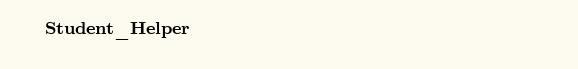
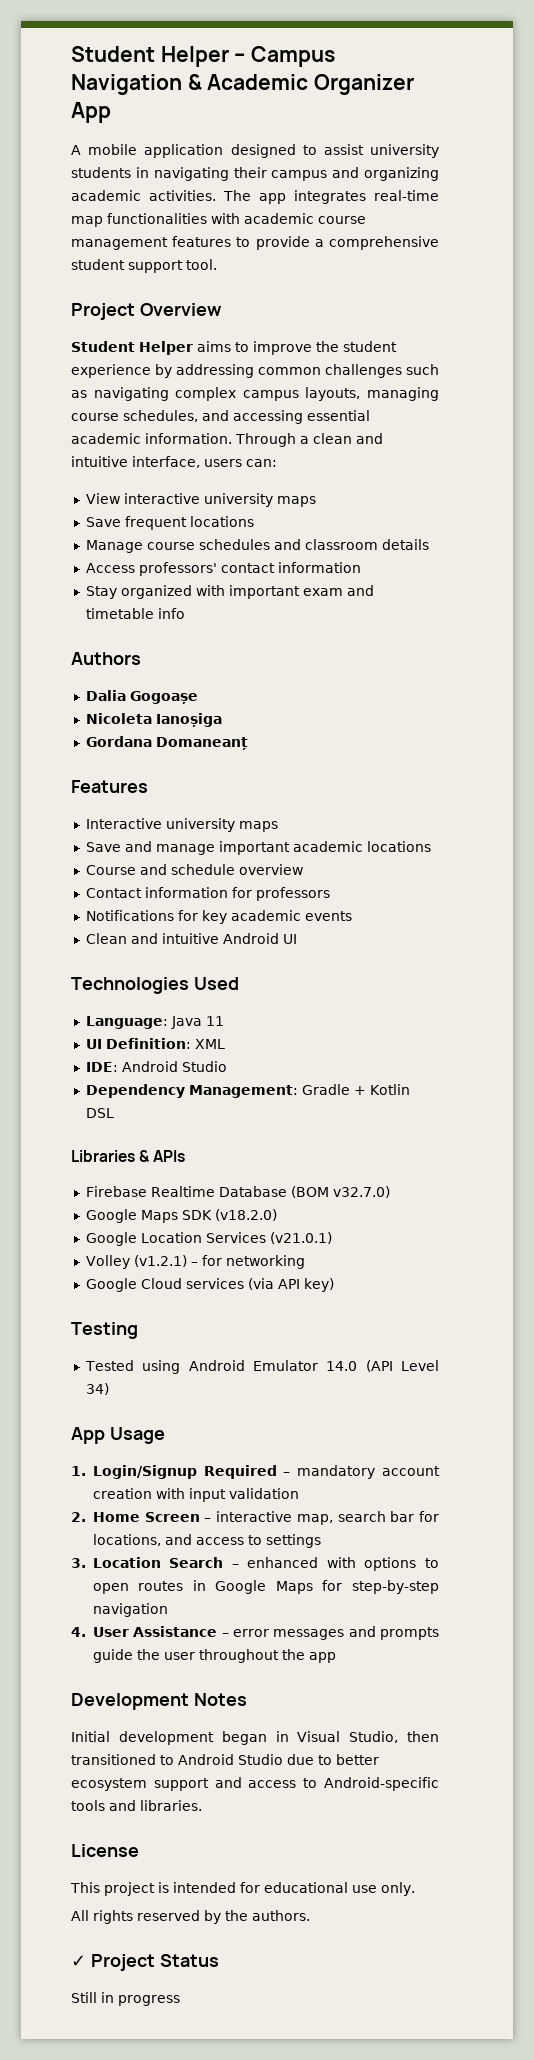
- Student_Helper
+ Student Helper – Campus Navigation & Academic Organizer App
+ A mobile application designed to assist university students in navigating their campus and organizing academic activities. The app integrates real-time map functionalities with academic course management features to provide a comprehensive student support tool.
+ Project Overview
+ Student Helper aims to improve the student experience by addressing common challenges such as navigating complex campus layouts, managing course schedules, and accessing essential academic information. Through a clean and intuitive interface, users can:
+ View interactive university maps
+ Save frequent locations
+ Manage course schedules and classroom details
+ Access professors' contact information
+ Stay organized with important exam and timetable info
+ Authors
+ Dalia Gogoașe
+ Nicoleta Ianoșiga
+ Gordana Domaneanț
+ Features
+ Interactive university maps
+ Save and manage important academic locations
+ Course and schedule overview
+ Contact information for professors
+ Notifications for key academic events
+ Clean and intuitive Android UI
+ Technologies Used
+ Language: Java 11
+ UI Definition: XML
+ IDE: Android Studio
+ Dependency Management: Gradle + Kotlin DSL
+ Libraries & APIs
+ Firebase Realtime Database (BOM v32.7.0)
+ Google Maps SDK (v18.2.0)
+ Google Location Services (v21.0.1)
+ Volley (v1.2.1) – for networking
+ Google Cloud services (via API key)
+ Testing
+ Tested using Android Emulator 14.0 (API Level 34)
+ App Usage
+ 1. Login/Signup Required – mandatory account creation with input validation
+ 2. Home Screen – interactive map, search bar for locations, and access to settings
+ 3. Location Search – enhanced with options to open routes in Google Maps for step-by-step navigation
+ 4. User Assistance – error messages and prompts guide the user throughout the app
+ Development Notes
+ Initial development began in Visual Studio, then transitioned to Android Studio due to better ecosystem support and access to Android-specific tools and libraries.
+ License
+ This project is intended for educational use only.
+ All rights reserved by the authors.
+ ✓ Project Status
+ Still in progress

